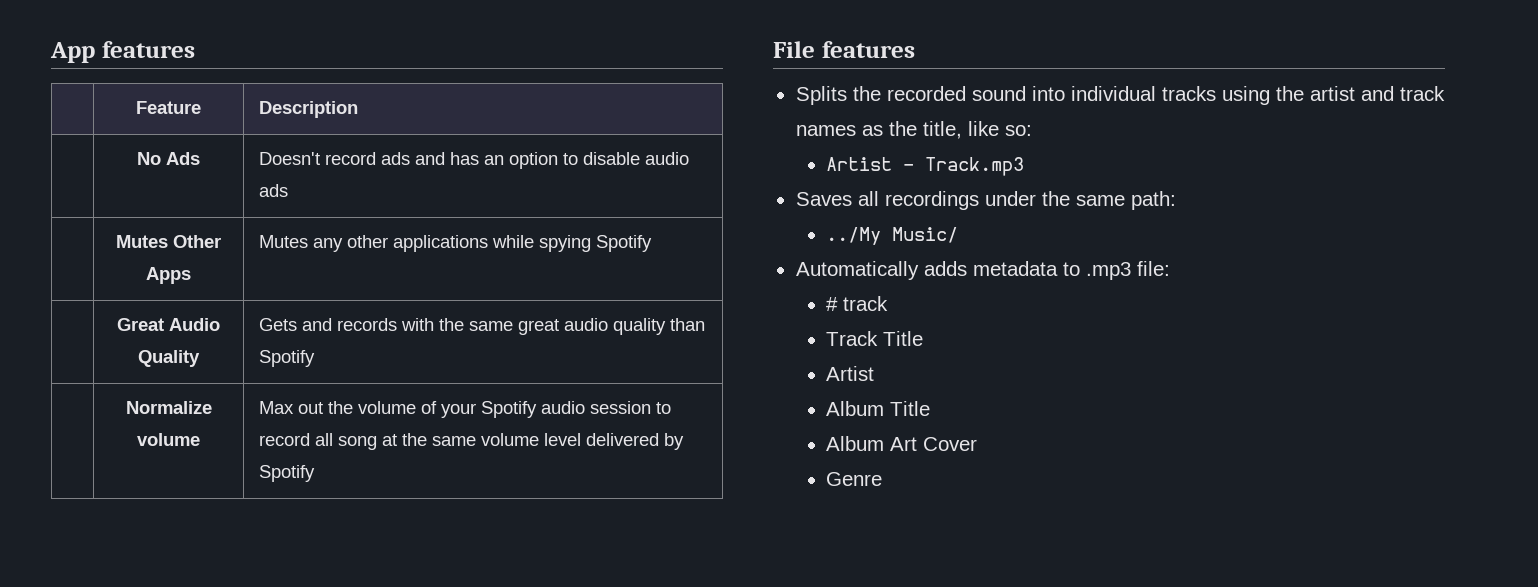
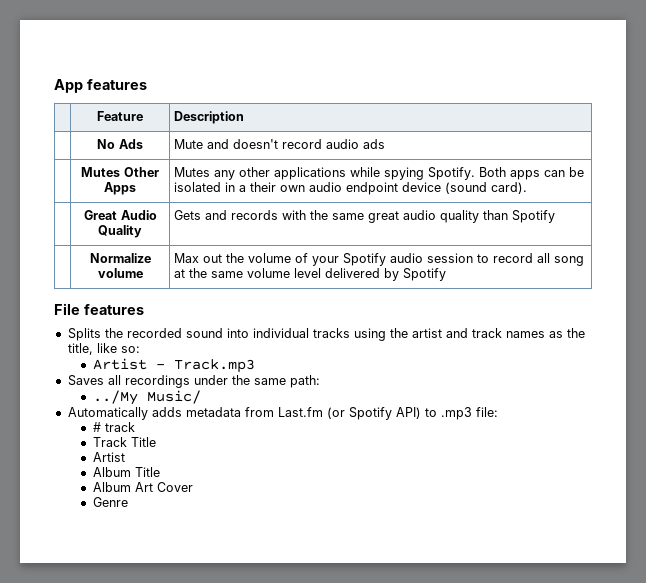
- | No Ads | Doesn't record ads and has an option to disable audio ads
+ | No Ads | Mute and doesn't record audio ads
- | Mutes Other Apps | Mutes any other applications while spying Spotify
+ | Mutes Other Apps | Mutes any other applications while spying Spotify. Both apps can be isolated in a their own audio endpoint device (sound card).
- Automatically adds metadata to .mp3 file:
+ Automatically adds metadata from Last.fm (or Spotify API) to .mp3 file:

